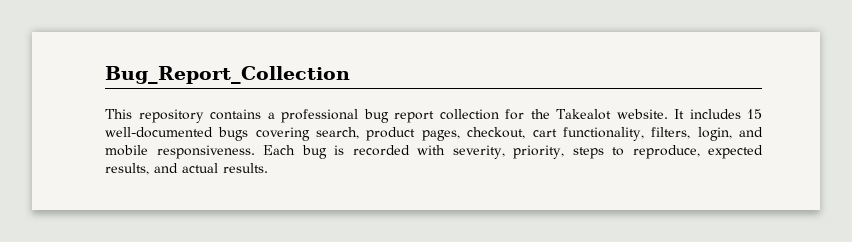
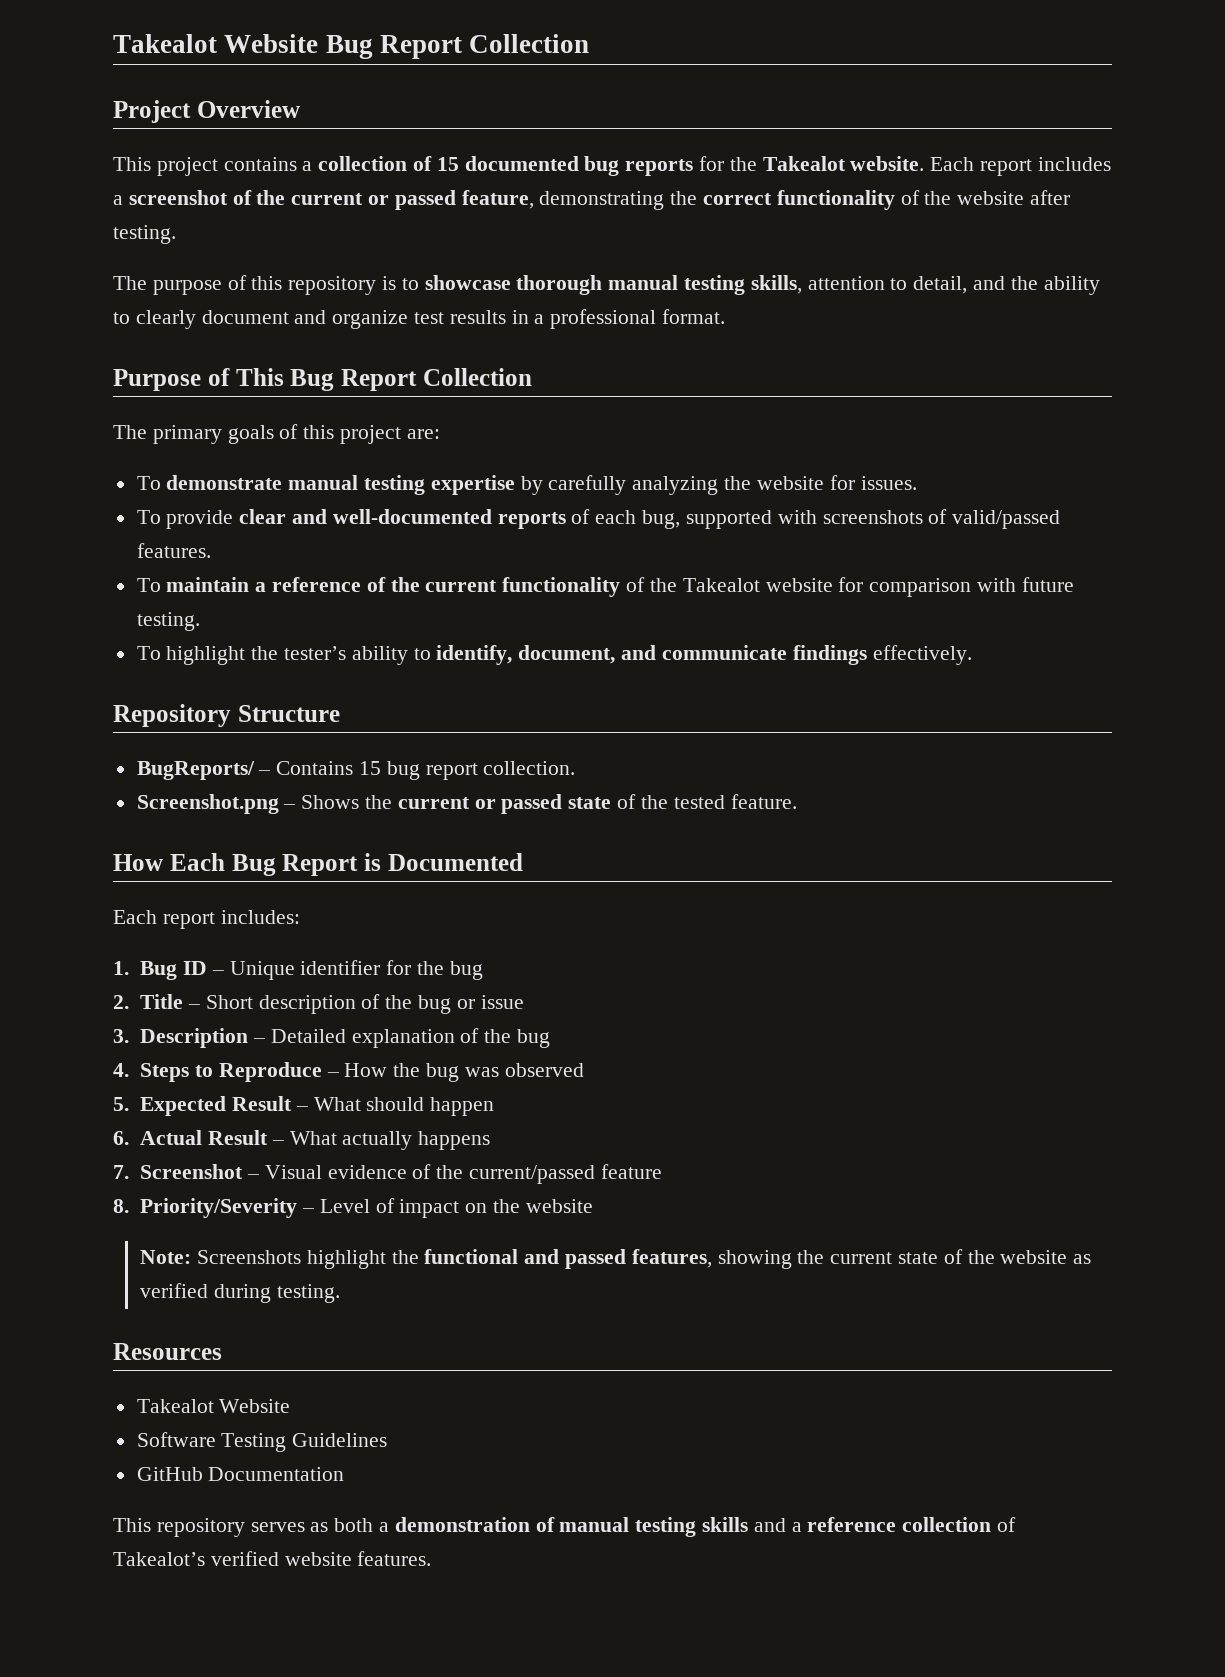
- Bug_Report_Collection
- This repository contains a professional bug report collection for the Takealot website. It includes 15 well-documented bugs covering search, product pages, checkout, cart functionality, filters, login, and mobile responsiveness. Each bug is recorded with severity, priority, steps to reproduce, expected results, and actual results.
+ Takealot Website Bug Report Collection
+ Project Overview
+ This project contains a collection of 15 documented bug reports for the Takealot website. Each report includes a screenshot of the current or passed feature, demonstrating the correct functionality of the website after testing.
+ The purpose of this repository is to showcase thorough manual testing skills, attention to detail, and the ability to clearly document and organize test results in a professional format.
+ Purpose of This Bug Report Collection
+ The primary goals of this project are:
+ To demonstrate manual testing expertise by carefully analyzing the website for issues.
+ To provide clear and well-documented reports of each bug, supported with screenshots of valid/passed features.
+ To maintain a reference of the current functionality of the Takealot website for comparison with future testing.
+ To highlight the tester’s ability to identify, document, and communicate findings effectively.
+ Repository Structure
+ BugReports/ – Contains 15 bug report collection.
+ Screenshot.png – Shows the current or passed state of the tested feature.
+ How Each Bug Report is Documented
+ Each report includes:
+ 1. Bug ID – Unique identifier for the bug
+ 2. Title – Short description of the bug or issue
+ 3. Description – Detailed explanation of the bug
+ 4. Steps to Reproduce – How the bug was observed
+ 5. Expected Result – What should happen
+ 6. Actual Result – What actually happens
+ 7. Screenshot – Visual evidence of the current/passed feature
+ 8. Priority/Severity – Level of impact on the website
+ Note: Screenshots highlight the functional and passed features, showing the current state of the website as verified during testing.
+ Resources
+ Takealot Website
+ Software Testing Guidelines
+ GitHub Documentation
+ This repository serves as both a demonstration of manual testing skills and a reference collection of Takealot’s verified website features.

